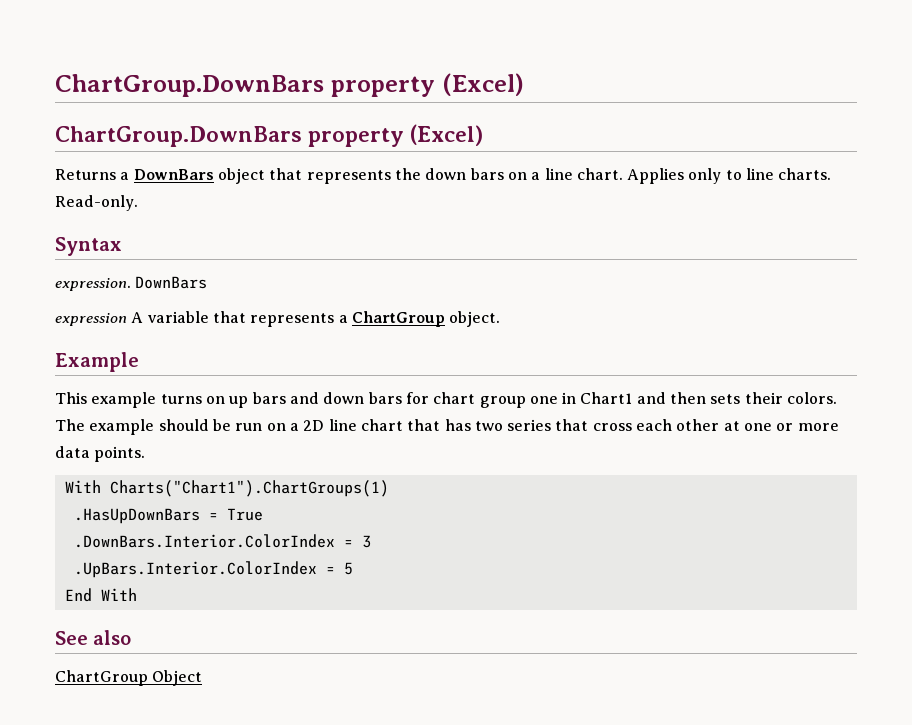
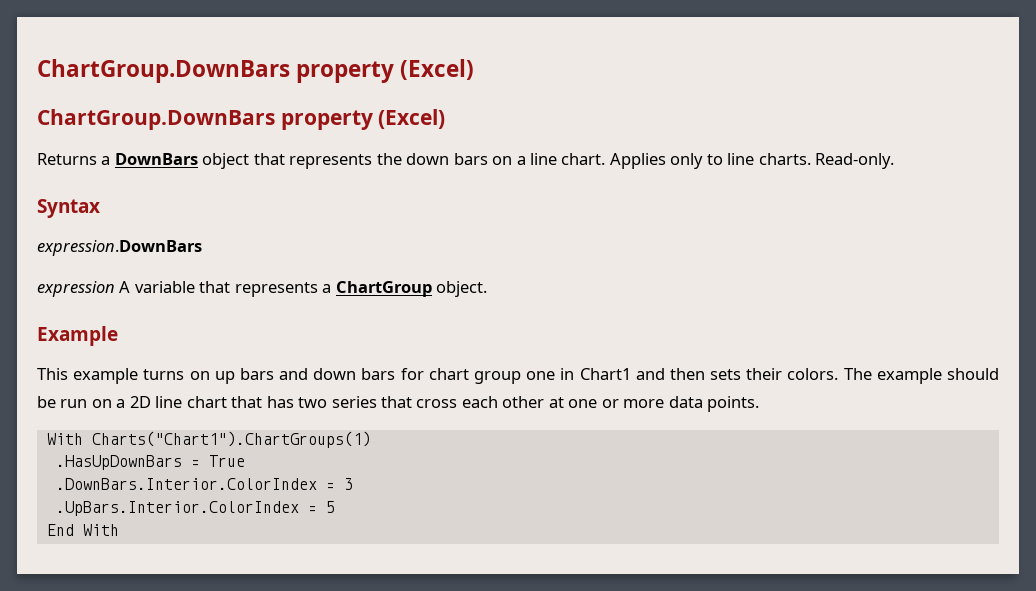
- expression. DownBars
+ expression.DownBars
- See also
- ChartGroup Object

